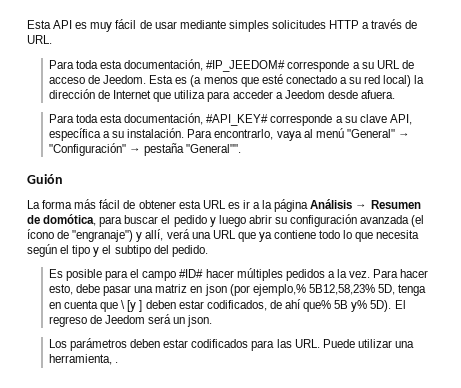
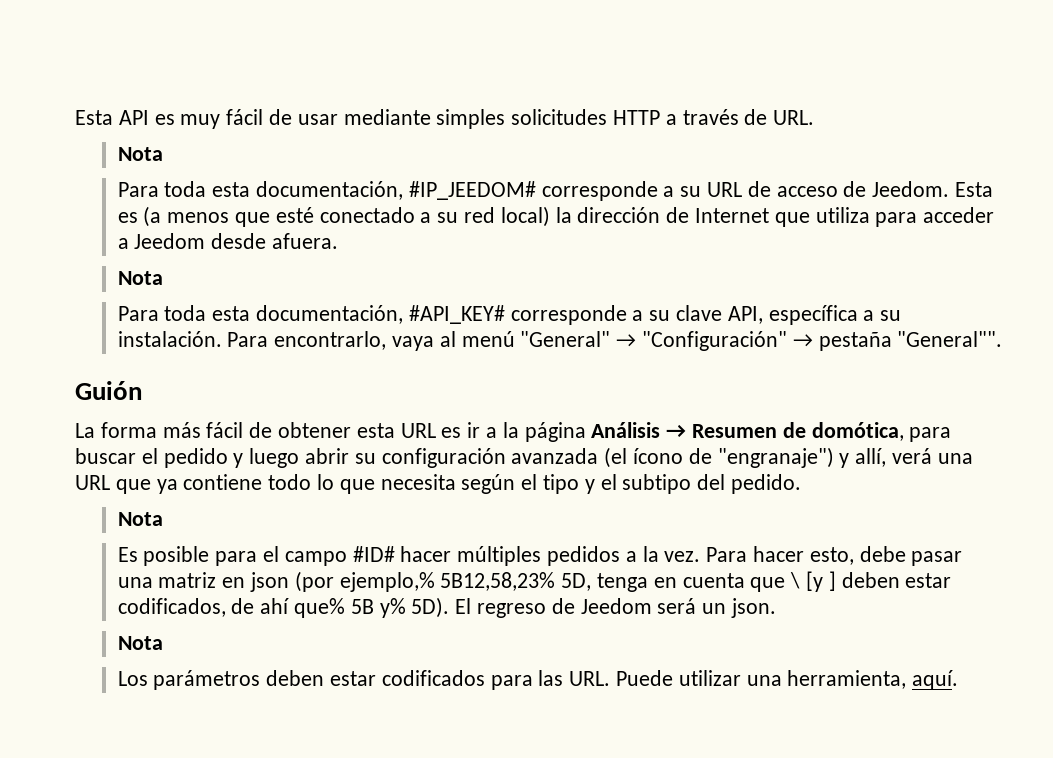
  Esta API es muy fácil de usar mediante simples solicitudes HTTP a través de URL.
+ Nota
  Esta es (a menos que esté conectado a su red local) la dirección de Internet que utiliza para acceder a Jeedom desde afuera.
+ Nota
  La forma más fácil de obtener esta URL es ir a la página Análisis → Resumen de domótica, para buscar el pedido y luego abrir su configuración avanzada (el ícono de "engranaje") y allí, verá una URL que ya contiene todo lo que necesita según el tipo y el subtipo del pedido.
+ Nota
  El regreso de Jeedom será un json.
+ Nota
- Los parámetros deben estar codificados para las URL. Puede utilizar una herramienta, .
+ Los parámetros deben estar codificados para las URL. Puede utilizar una herramienta, aquí.

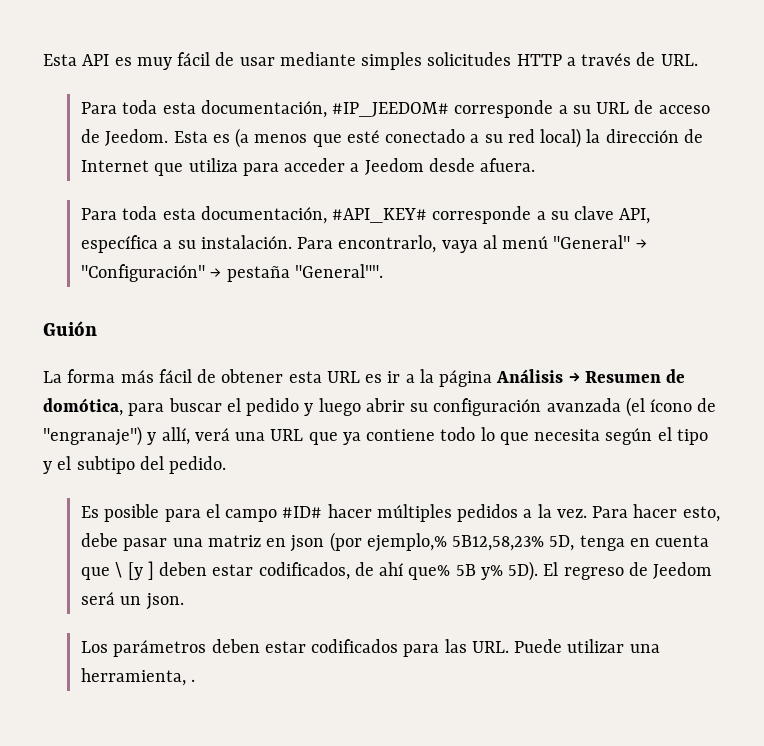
  Esta API es muy fácil de usar mediante simples solicitudes HTTP a través de URL.
- Nota
  Esta es (a menos que esté conectado a su red local) la dirección de Internet que utiliza para acceder a Jeedom desde afuera.
- Nota
  La forma más fácil de obtener esta URL es ir a la página Análisis → Resumen de domótica, para buscar el pedido y luego abrir su configuración avanzada (el ícono de "engranaje") y allí, verá una URL que ya contiene todo lo que necesita según el tipo y el subtipo del pedido.
- Nota
  El regreso de Jeedom será un json.
- Nota
- Los parámetros deben estar codificados para las URL. Puede utilizar una herramienta, aquí.
+ Los parámetros deben estar codificados para las URL. Puede utilizar una herramienta, .

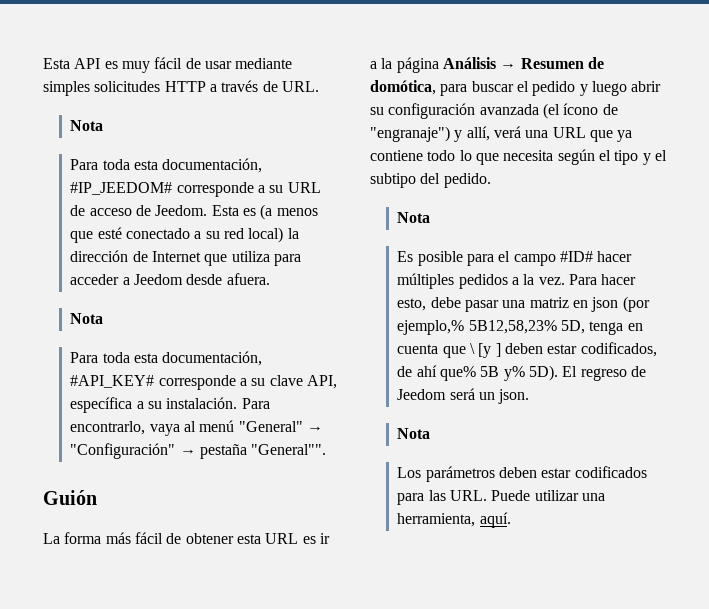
  Esta API es muy fácil de usar mediante simples solicitudes HTTP a través de URL.
+ Nota
  Esta es (a menos que esté conectado a su red local) la dirección de Internet que utiliza para acceder a Jeedom desde afuera.
+ Nota
  La forma más fácil de obtener esta URL es ir a la página Análisis → Resumen de domótica, para buscar el pedido y luego abrir su configuración avanzada (el ícono de "engranaje") y allí, verá una URL que ya contiene todo lo que necesita según el tipo y el subtipo del pedido.
+ Nota
  El regreso de Jeedom será un json.
+ Nota
- Los parámetros deben estar codificados para las URL. Puede utilizar una herramienta, .
+ Los parámetros deben estar codificados para las URL. Puede utilizar una herramienta, aquí.

